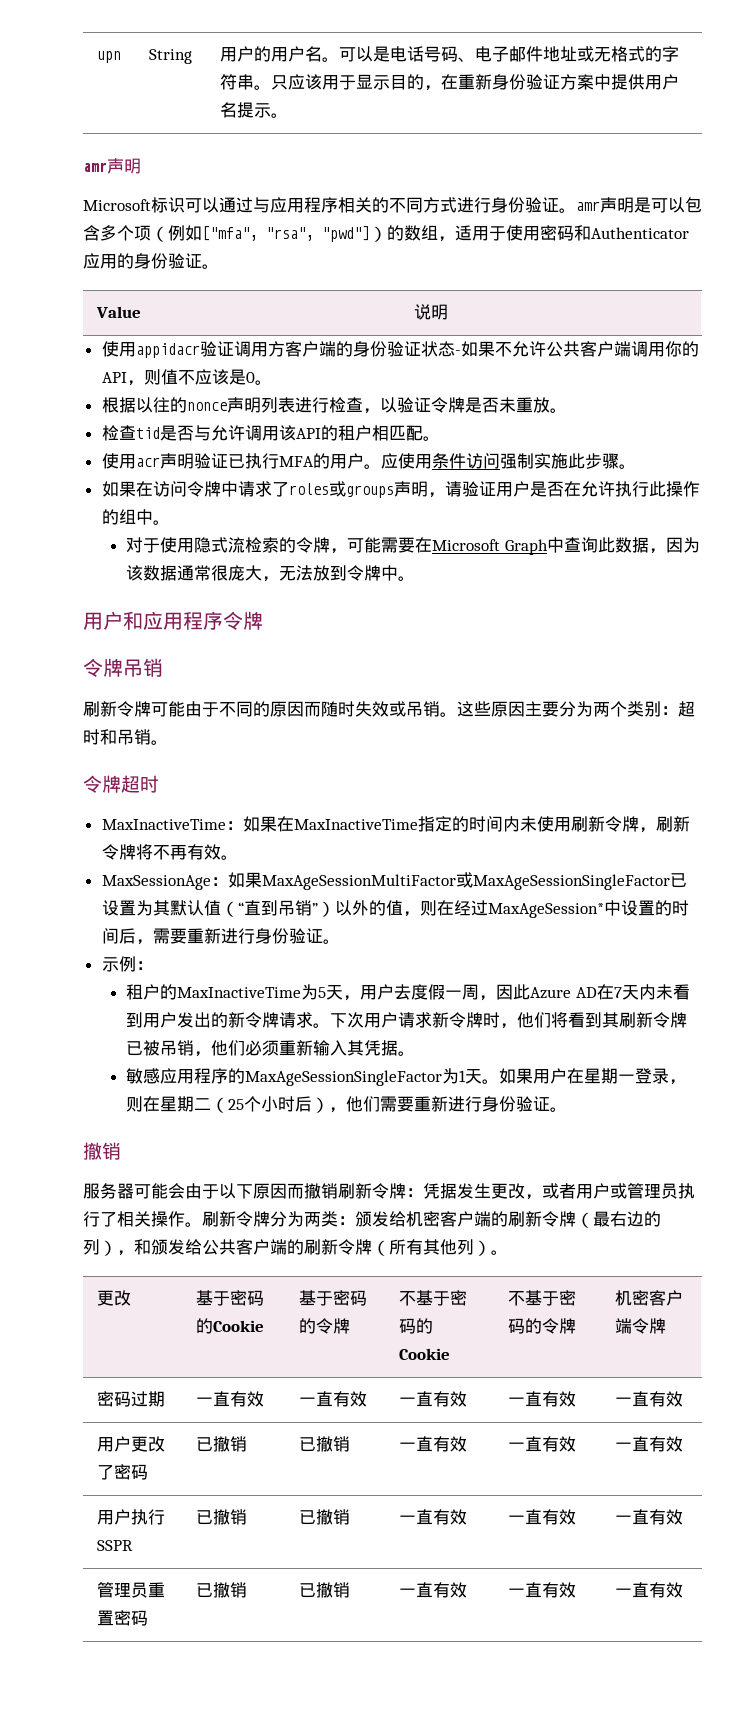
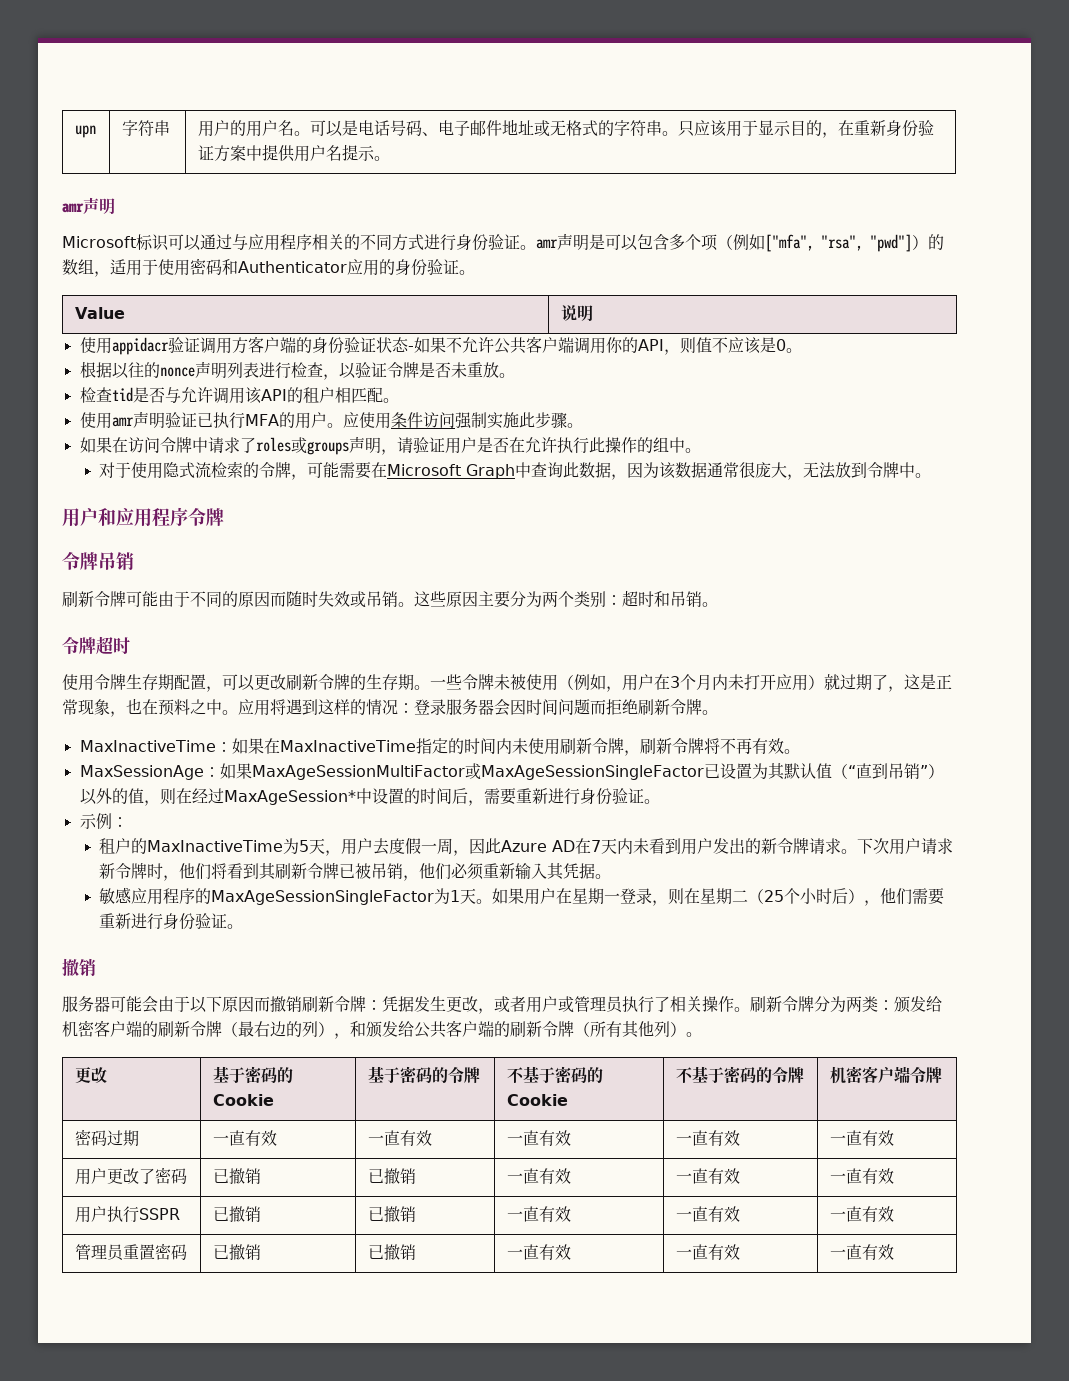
- upn | String | 用户的用户名。可以是电话号码、电子邮件地址或无格式的字符串。只应该用于显示目的，在重新身份验证方案中提供用户名提示。
+ upn | 字符串 | 用户的用户名。可以是电话号码、电子邮件地址或无格式的字符串。只应该用于显示目的，在重新身份验证方案中提供用户名提示。
- 使用acr声明验证已执行MFA的用户。
+ 使用amr声明验证已执行MFA的用户。
+ 使用令牌生存期配置，可以更改刷新令牌的生存期。一些令牌未被使用（例如，用户在3个月内未打开应用）就过期了，这是正常现象，也在预料之中。应用将遇到这样的情况：登录服务器会因时间问题而拒绝刷新令牌。

